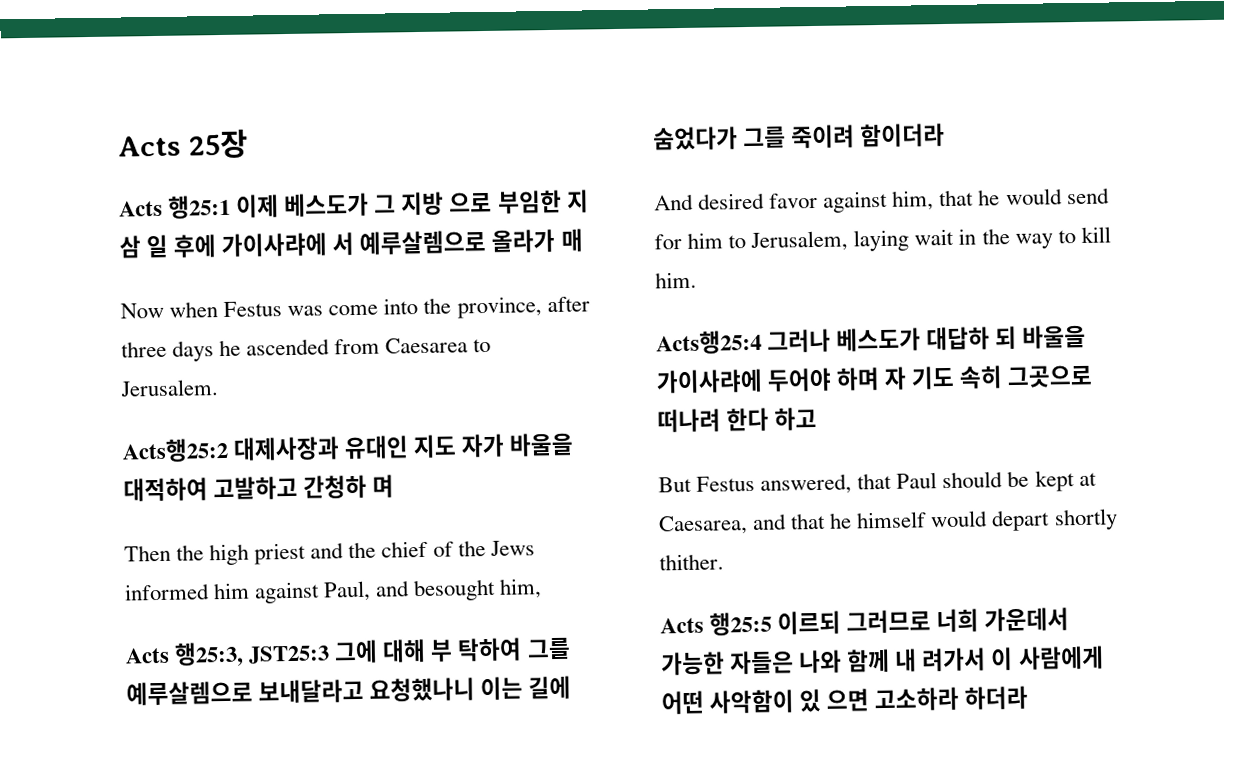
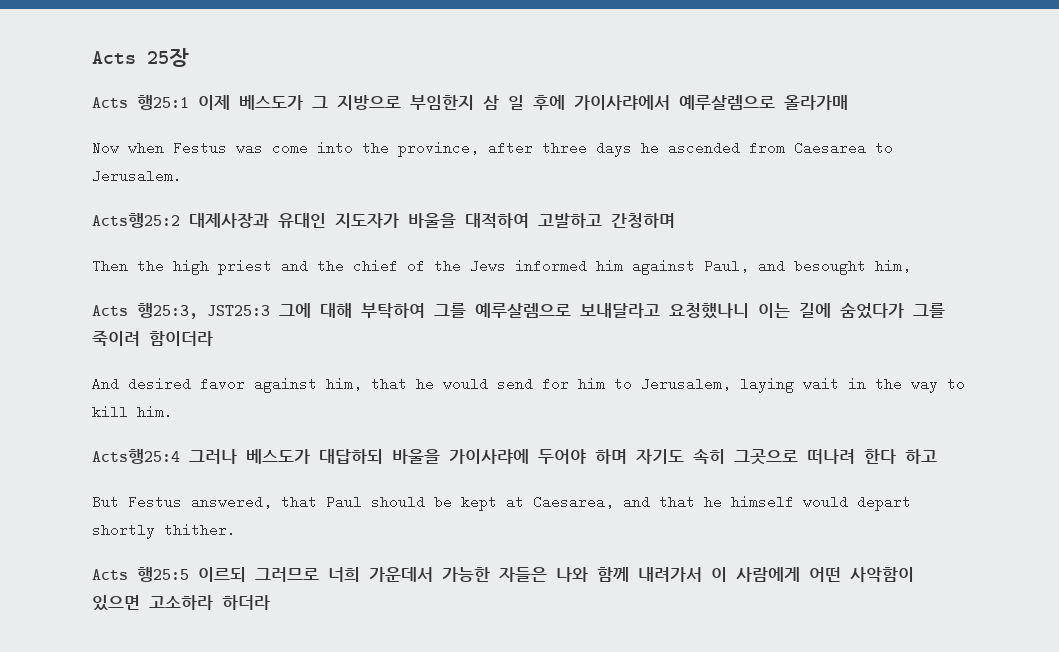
- Acts 행25:1 이제 베스도가 그 지방 으로 부임한 지 삼 일 후에 가이사랴에 서 예루살렘으로 올라가 매
+ Acts 행25:1 이제 베스도가 그 지방으로 부임한지 삼 일 후에 가이사랴에서 예루살렘으로 올라가매
- Acts행25:2 대제사장과 유대인 지도 자가 바울을 대적하여 고발하고 간청하 며
+ Acts행25:2 대제사장과 유대인 지도자가 바울을 대적하여 고발하고 간청하며
- Acts 행25:3, JST25:3 그에 대해 부 탁하여 그를 예루살렘으로 보내달라고 요청했나니 이는 길에 숨었다가 그를 죽이려 함이더라
+ Acts 행25:3, JST25:3 그에 대해 부탁하여 그를 예루살렘으로 보내달라고 요청했나니 이는 길에 숨었다가 그를 죽이려 함이더라
- Acts행25:4 그러나 베스도가 대답하 되 바울을 가이사랴에 두어야 하며 자 기도 속히 그곳으로 떠나려 한다 하고
+ Acts행25:4 그러나 베스도가 대답하되 바울을 가이사랴에 두어야 하며 자기도 속히 그곳으로 떠나려 한다 하고
- Acts 행25:5 이르되 그러므로 너희 가운데서 가능한 자들은 나와 함께 내 려가서 이 사람에게 어떤 사악함이 있 으면 고소하라 하더라
+ Acts 행25:5 이르되 그러므로 너희 가운데서 가능한 자들은 나와 함께 내려가서 이 사람에게 어떤 사악함이 있으면 고소하라 하더라

